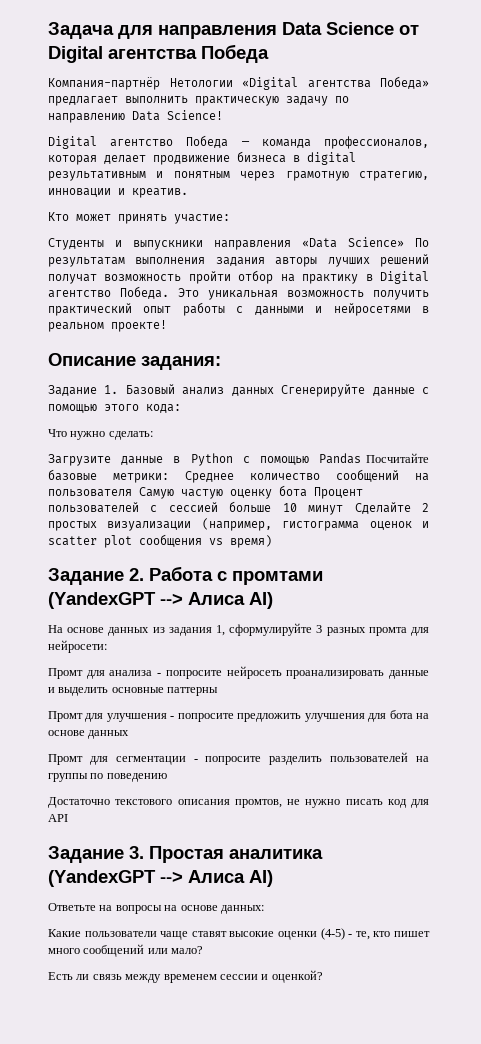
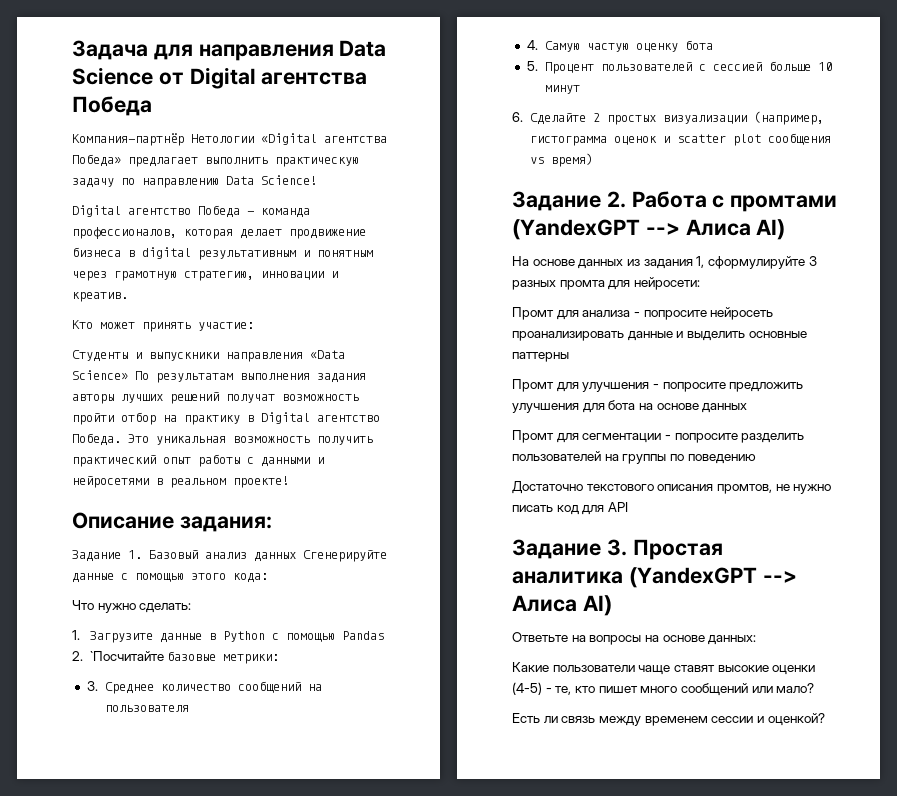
- Загрузите данные в Python с помощью Pandas Посчитайте базовые метрики: Среднее количество сообщений на пользователя Самую частую оценку бота Процент пользователей с сессией больше 10 минут Сделайте 2 простых визуализации (например, гистограмма оценок и scatter plot сообщения vs время)
+ 1. Загрузите данные в Python с помощью Pandas
+ 2. `Посчитайте базовые метрики:
+ 3. Среднее количество сообщений на пользователя
+ 4. Самую частую оценку бота
+ 5. Процент пользователей с сессией больше 10 минут
+ 6. Сделайте 2 простых визуализации (например, гистограмма оценок и scatter plot сообщения vs время)

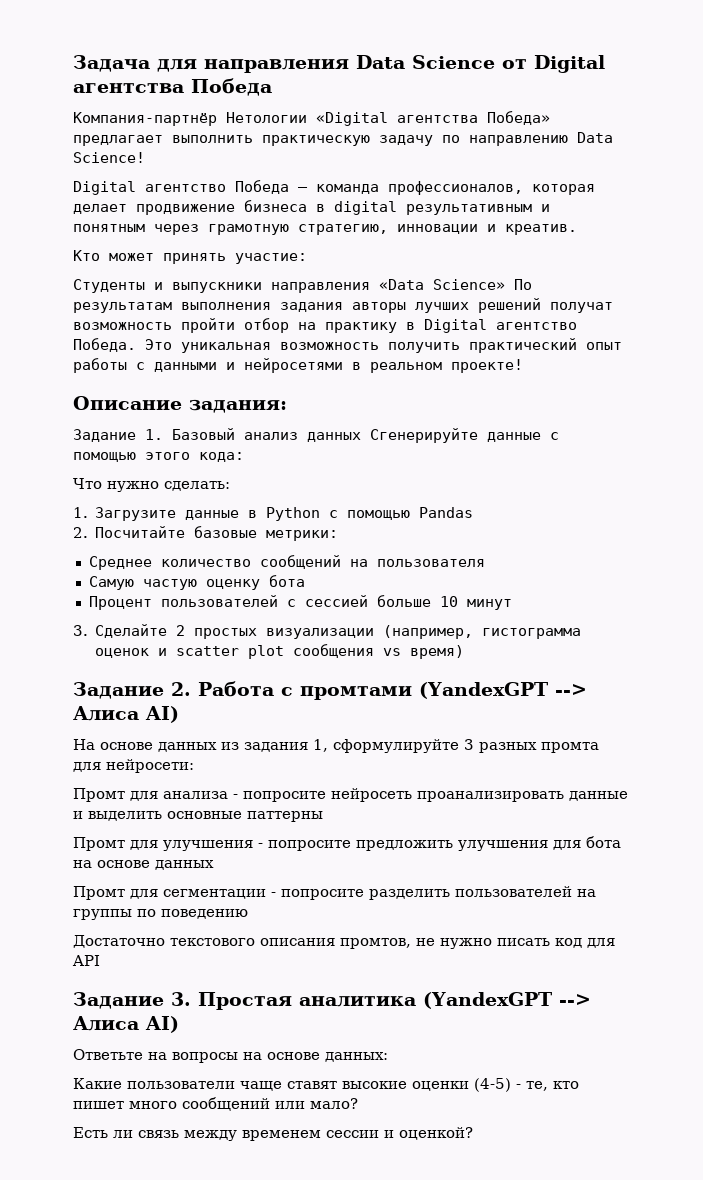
- 2. `Посчитайте базовые метрики:
+ 2. Посчитайте базовые метрики:
- 3. Среднее количество сообщений на пользователя
+ Среднее количество сообщений на пользователя
- 4. Самую частую оценку бота
+ Самую частую оценку бота
- 5. Процент пользователей с сессией больше 10 минут
+ Процент пользователей с сессией больше 10 минут
- 6. Сделайте 2 простых визуализации (например, гистограмма оценок и scatter plot сообщения vs время)
+ 3. Сделайте 2 простых визуализации (например, гистограмма оценок и scatter plot сообщения vs время)

